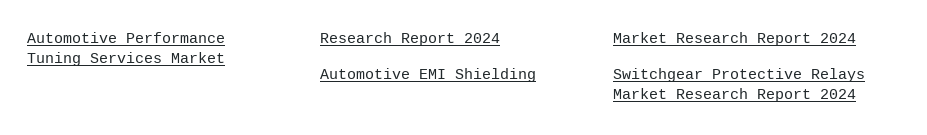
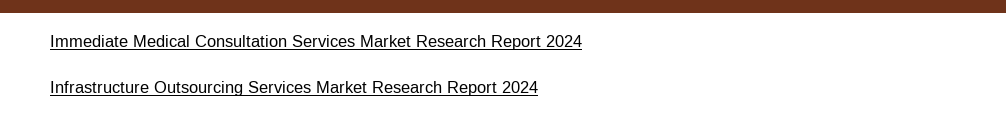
- Automotive Performance Tuning Services Market Research Report 2024
+ Immediate Medical Consultation Services Market Research Report 2024
- Automotive EMI Shielding Market Research Report 2024
- Switchgear Protective Relays Market Research Report 2024
+ Infrastructure Outsourcing Services Market Research Report 2024

